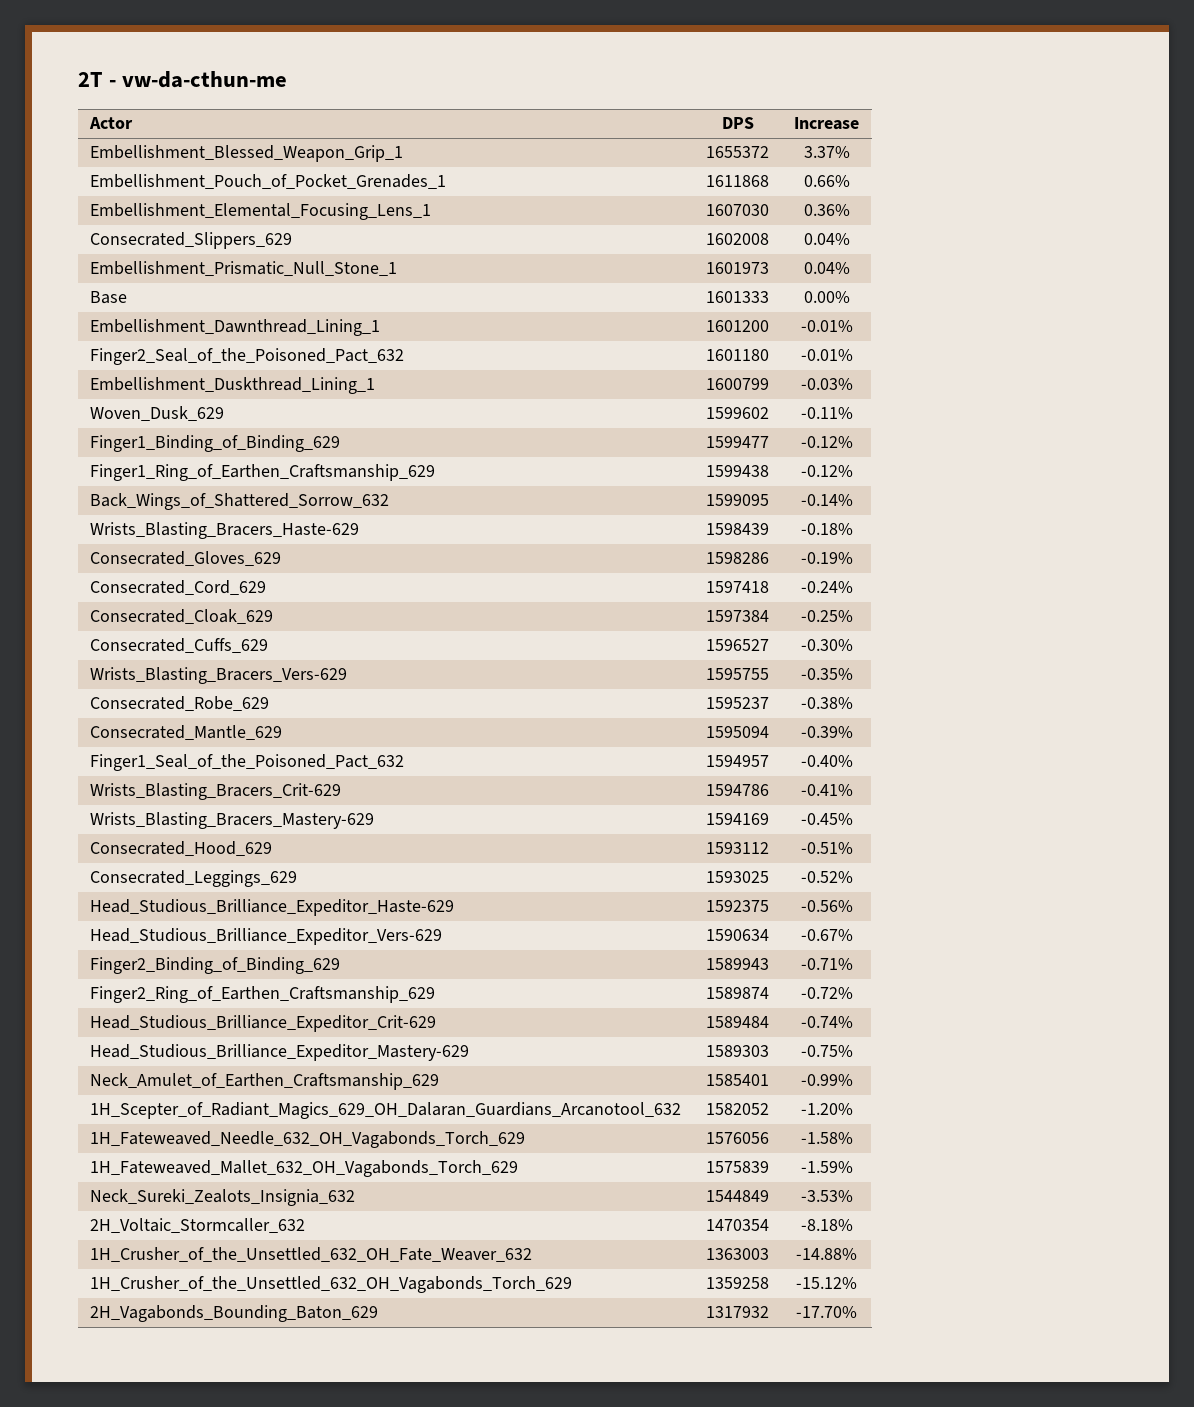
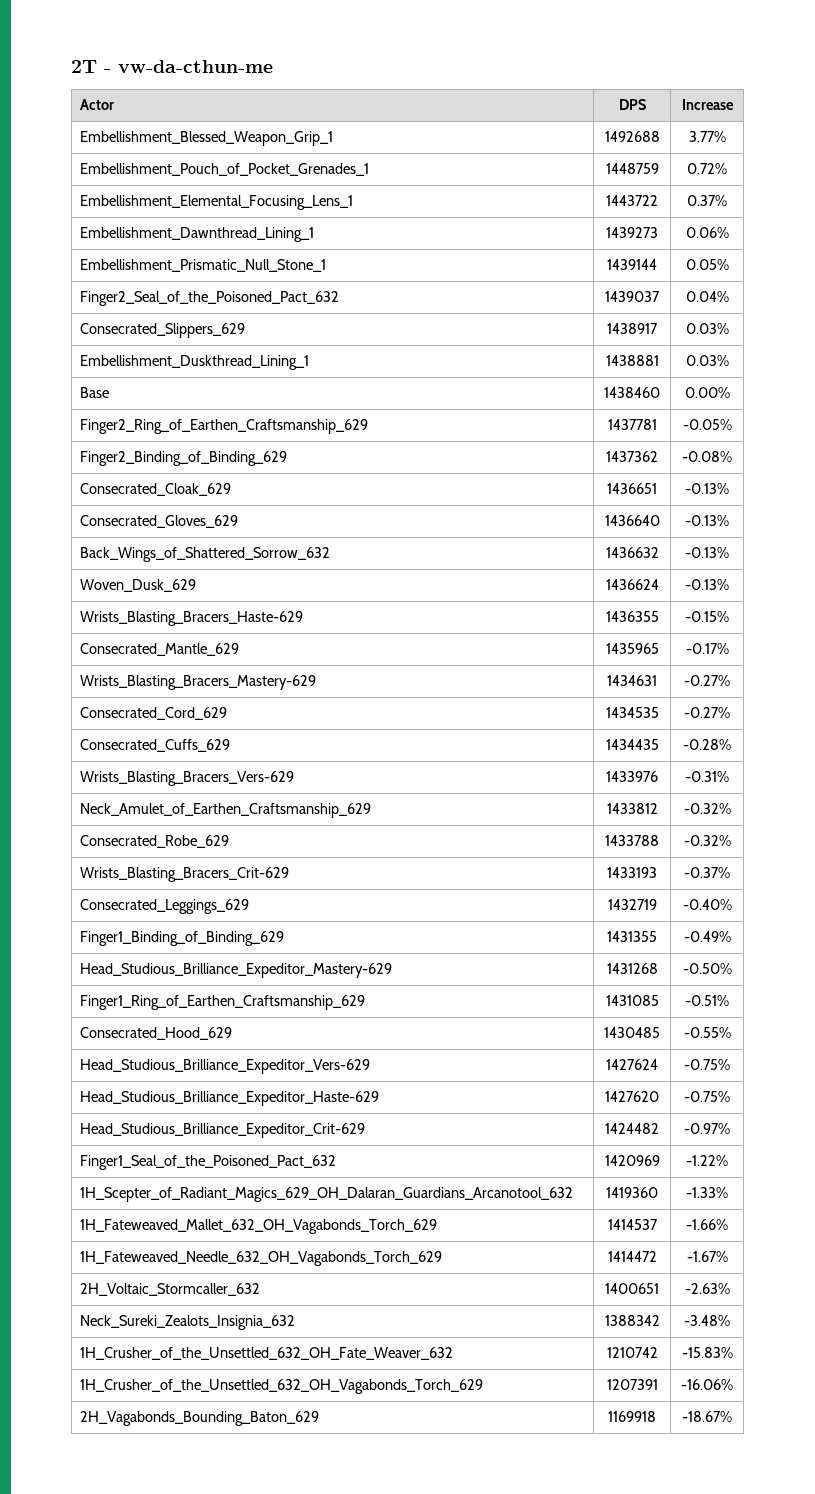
- Embellishment_Blessed_Weapon_Grip_1 | 1655372 | 3.37%
+ Embellishment_Blessed_Weapon_Grip_1 | 1492688 | 3.77%
- Embellishment_Pouch_of_Pocket_Grenades_1 | 1611868 | 0.66%
+ Embellishment_Pouch_of_Pocket_Grenades_1 | 1448759 | 0.72%
- Embellishment_Elemental_Focusing_Lens_1 | 1607030 | 0.36%
- Consecrated_Slippers_629 | 1602008 | 0.04%
- Embellishment_Prismatic_Null_Stone_1 | 1601973 | 0.04%
+ Embellishment_Elemental_Focusing_Lens_1 | 1443722 | 0.37%
+ Embellishment_Dawnthread_Lining_1 | 1439273 | 0.06%
+ Embellishment_Prismatic_Null_Stone_1 | 1439144 | 0.05%
+ Finger2_Seal_of_the_Poisoned_Pact_632 | 1439037 | 0.04%
+ Consecrated_Slippers_629 | 1438917 | 0.03%
+ Embellishment_Duskthread_Lining_1 | 1438881 | 0.03%
- Base | 1601333 | 0.00%
+ Base | 1438460 | 0.00%
- Embellishment_Dawnthread_Lining_1 | 1601200 | -0.01%
- Finger2_Seal_of_the_Poisoned_Pact_632 | 1601180 | -0.01%
- Embellishment_Duskthread_Lining_1 | 1600799 | -0.03%
- Woven_Dusk_629 | 1599602 | -0.11%
- Finger1_Binding_of_Binding_629 | 1599477 | -0.12%
- Finger1_Ring_of_Earthen_Craftsmanship_629 | 1599438 | -0.12%
- Back_Wings_of_Shattered_Sorrow_632 | 1599095 | -0.14%
- Wrists_Blasting_Bracers_Haste-629 | 1598439 | -0.18%
- Consecrated_Gloves_629 | 1598286 | -0.19%
- Consecrated_Cord_629 | 1597418 | -0.24%
- Consecrated_Cloak_629 | 1597384 | -0.25%
- Consecrated_Cuffs_629 | 1596527 | -0.30%
- Wrists_Blasting_Bracers_Vers-629 | 1595755 | -0.35%
- Consecrated_Robe_629 | 1595237 | -0.38%
- Consecrated_Mantle_629 | 1595094 | -0.39%
- Finger1_Seal_of_the_Poisoned_Pact_632 | 1594957 | -0.40%
- Wrists_Blasting_Bracers_Crit-629 | 1594786 | -0.41%
- Wrists_Blasting_Bracers_Mastery-629 | 1594169 | -0.45%
- Consecrated_Hood_629 | 1593112 | -0.51%
- Consecrated_Leggings_629 | 1593025 | -0.52%
- Head_Studious_Brilliance_Expeditor_Haste-629 | 1592375 | -0.56%
- Head_Studious_Brilliance_Expeditor_Vers-629 | 1590634 | -0.67%
- Finger2_Binding_of_Binding_629 | 1589943 | -0.71%
- Finger2_Ring_of_Earthen_Craftsmanship_629 | 1589874 | -0.72%
- Head_Studious_Brilliance_Expeditor_Crit-629 | 1589484 | -0.74%
- Head_Studious_Brilliance_Expeditor_Mastery-629 | 1589303 | -0.75%
- Neck_Amulet_of_Earthen_Craftsmanship_629 | 1585401 | -0.99%
- 1H_Scepter_of_Radiant_Magics_629_OH_Dalaran_Guardians_Arcanotool_632 | 1582052 | -1.20%
- 1H_Fateweaved_Needle_632_OH_Vagabonds_Torch_629 | 1576056 | -1.58%
- 1H_Fateweaved_Mallet_632_OH_Vagabonds_Torch_629 | 1575839 | -1.59%
- Neck_Sureki_Zealots_Insignia_632 | 1544849 | -3.53%
- 2H_Voltaic_Stormcaller_632 | 1470354 | -8.18%
+ Finger2_Ring_of_Earthen_Craftsmanship_629 | 1437781 | -0.05%
+ Finger2_Binding_of_Binding_629 | 1437362 | -0.08%
+ Consecrated_Cloak_629 | 1436651 | -0.13%
+ Consecrated_Gloves_629 | 1436640 | -0.13%
+ Back_Wings_of_Shattered_Sorrow_632 | 1436632 | -0.13%
+ Woven_Dusk_629 | 1436624 | -0.13%
+ Wrists_Blasting_Bracers_Haste-629 | 1436355 | -0.15%
+ Consecrated_Mantle_629 | 1435965 | -0.17%
+ Wrists_Blasting_Bracers_Mastery-629 | 1434631 | -0.27%
+ Consecrated_Cord_629 | 1434535 | -0.27%
+ Consecrated_Cuffs_629 | 1434435 | -0.28%
+ Wrists_Blasting_Bracers_Vers-629 | 1433976 | -0.31%
+ Neck_Amulet_of_Earthen_Craftsmanship_629 | 1433812 | -0.32%
+ Consecrated_Robe_629 | 1433788 | -0.32%
+ Wrists_Blasting_Bracers_Crit-629 | 1433193 | -0.37%
+ Consecrated_Leggings_629 | 1432719 | -0.40%
+ Finger1_Binding_of_Binding_629 | 1431355 | -0.49%
+ Head_Studious_Brilliance_Expeditor_Mastery-629 | 1431268 | -0.50%
+ Finger1_Ring_of_Earthen_Craftsmanship_629 | 1431085 | -0.51%
+ Consecrated_Hood_629 | 1430485 | -0.55%
+ Head_Studious_Brilliance_Expeditor_Vers-629 | 1427624 | -0.75%
+ Head_Studious_Brilliance_Expeditor_Haste-629 | 1427620 | -0.75%
+ Head_Studious_Brilliance_Expeditor_Crit-629 | 1424482 | -0.97%
+ Finger1_Seal_of_the_Poisoned_Pact_632 | 1420969 | -1.22%
+ 1H_Scepter_of_Radiant_Magics_629_OH_Dalaran_Guardians_Arcanotool_632 | 1419360 | -1.33%
+ 1H_Fateweaved_Mallet_632_OH_Vagabonds_Torch_629 | 1414537 | -1.66%
+ 1H_Fateweaved_Needle_632_OH_Vagabonds_Torch_629 | 1414472 | -1.67%
+ 2H_Voltaic_Stormcaller_632 | 1400651 | -2.63%
+ Neck_Sureki_Zealots_Insignia_632 | 1388342 | -3.48%
- 1H_Crusher_of_the_Unsettled_632_OH_Fate_Weaver_632 | 1363003 | -14.88%
+ 1H_Crusher_of_the_Unsettled_632_OH_Fate_Weaver_632 | 1210742 | -15.83%
- 1H_Crusher_of_the_Unsettled_632_OH_Vagabonds_Torch_629 | 1359258 | -15.12%
+ 1H_Crusher_of_the_Unsettled_632_OH_Vagabonds_Torch_629 | 1207391 | -16.06%
- 2H_Vagabonds_Bounding_Baton_629 | 1317932 | -17.70%
+ 2H_Vagabonds_Bounding_Baton_629 | 1169918 | -18.67%

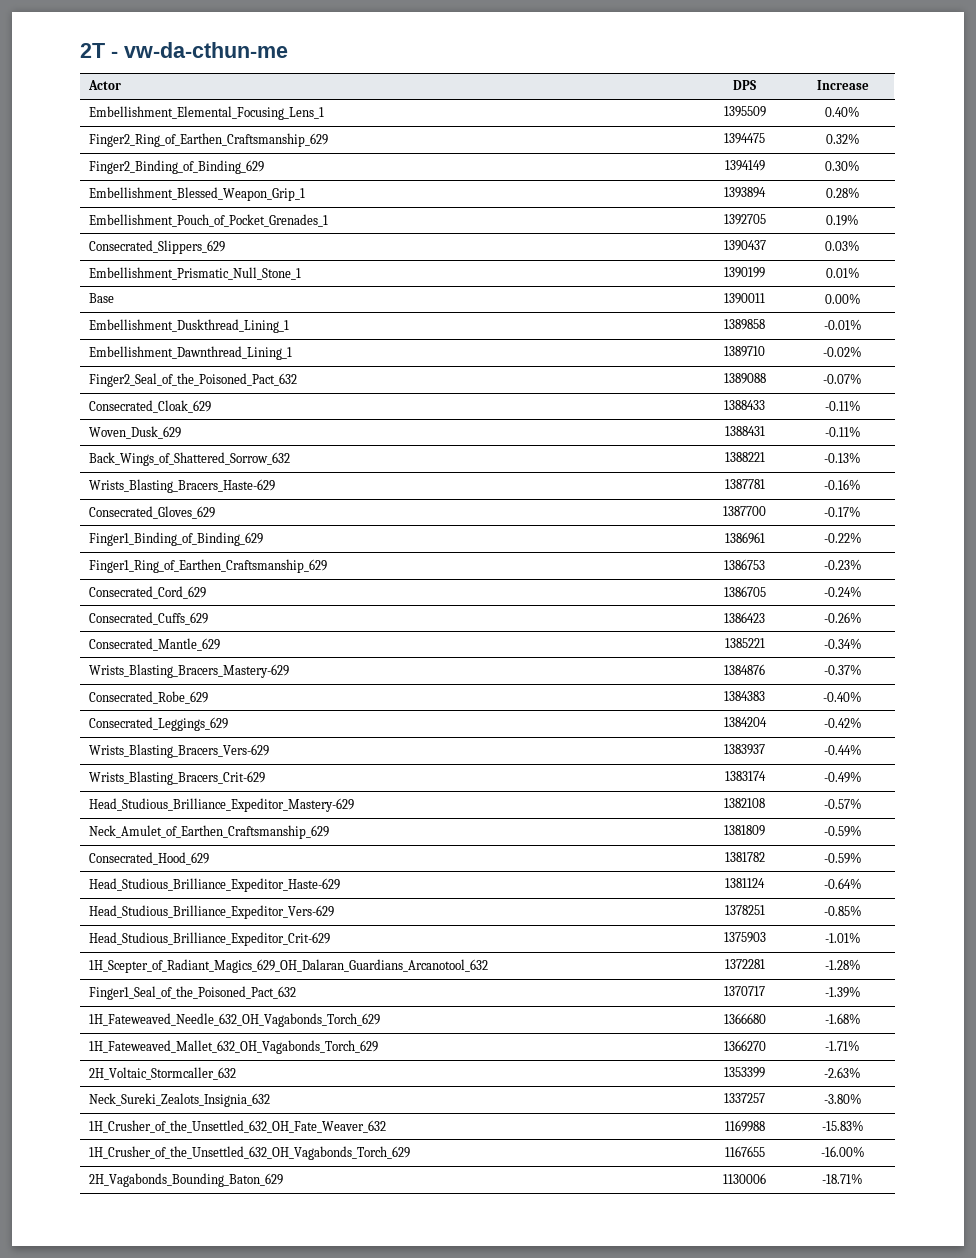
+ Embellishment_Elemental_Focusing_Lens_1 | 1395509 | 0.40%
+ Finger2_Ring_of_Earthen_Craftsmanship_629 | 1394475 | 0.32%
+ Finger2_Binding_of_Binding_629 | 1394149 | 0.30%
- Embellishment_Blessed_Weapon_Grip_1 | 1492688 | 3.77%
+ Embellishment_Blessed_Weapon_Grip_1 | 1393894 | 0.28%
- Embellishment_Pouch_of_Pocket_Grenades_1 | 1448759 | 0.72%
- Embellishment_Elemental_Focusing_Lens_1 | 1443722 | 0.37%
- Embellishment_Dawnthread_Lining_1 | 1439273 | 0.06%
- Embellishment_Prismatic_Null_Stone_1 | 1439144 | 0.05%
- Finger2_Seal_of_the_Poisoned_Pact_632 | 1439037 | 0.04%
- Consecrated_Slippers_629 | 1438917 | 0.03%
- Embellishment_Duskthread_Lining_1 | 1438881 | 0.03%
- Base | 1438460 | 0.00%
- Finger2_Ring_of_Earthen_Craftsmanship_629 | 1437781 | -0.05%
- Finger2_Binding_of_Binding_629 | 1437362 | -0.08%
- Consecrated_Cloak_629 | 1436651 | -0.13%
- Consecrated_Gloves_629 | 1436640 | -0.13%
- Back_Wings_of_Shattered_Sorrow_632 | 1436632 | -0.13%
- Woven_Dusk_629 | 1436624 | -0.13%
- Wrists_Blasting_Bracers_Haste-629 | 1436355 | -0.15%
+ Embellishment_Pouch_of_Pocket_Grenades_1 | 1392705 | 0.19%
+ Consecrated_Slippers_629 | 1390437 | 0.03%
+ Embellishment_Prismatic_Null_Stone_1 | 1390199 | 0.01%
+ Base | 1390011 | 0.00%
+ Embellishment_Duskthread_Lining_1 | 1389858 | -0.01%
+ Embellishment_Dawnthread_Lining_1 | 1389710 | -0.02%
+ Finger2_Seal_of_the_Poisoned_Pact_632 | 1389088 | -0.07%
+ Consecrated_Cloak_629 | 1388433 | -0.11%
+ Woven_Dusk_629 | 1388431 | -0.11%
+ Back_Wings_of_Shattered_Sorrow_632 | 1388221 | -0.13%
+ Wrists_Blasting_Bracers_Haste-629 | 1387781 | -0.16%
+ Consecrated_Gloves_629 | 1387700 | -0.17%
+ Finger1_Binding_of_Binding_629 | 1386961 | -0.22%
+ Finger1_Ring_of_Earthen_Craftsmanship_629 | 1386753 | -0.23%
+ Consecrated_Cord_629 | 1386705 | -0.24%
+ Consecrated_Cuffs_629 | 1386423 | -0.26%
- Consecrated_Mantle_629 | 1435965 | -0.17%
+ Consecrated_Mantle_629 | 1385221 | -0.34%
- Wrists_Blasting_Bracers_Mastery-629 | 1434631 | -0.27%
- Consecrated_Cord_629 | 1434535 | -0.27%
- Consecrated_Cuffs_629 | 1434435 | -0.28%
- Wrists_Blasting_Bracers_Vers-629 | 1433976 | -0.31%
- Neck_Amulet_of_Earthen_Craftsmanship_629 | 1433812 | -0.32%
- Consecrated_Robe_629 | 1433788 | -0.32%
- Wrists_Blasting_Bracers_Crit-629 | 1433193 | -0.37%
- Consecrated_Leggings_629 | 1432719 | -0.40%
- Finger1_Binding_of_Binding_629 | 1431355 | -0.49%
- Head_Studious_Brilliance_Expeditor_Mastery-629 | 1431268 | -0.50%
- Finger1_Ring_of_Earthen_Craftsmanship_629 | 1431085 | -0.51%
- Consecrated_Hood_629 | 1430485 | -0.55%
- Head_Studious_Brilliance_Expeditor_Vers-629 | 1427624 | -0.75%
- Head_Studious_Brilliance_Expeditor_Haste-629 | 1427620 | -0.75%
- Head_Studious_Brilliance_Expeditor_Crit-629 | 1424482 | -0.97%
- Finger1_Seal_of_the_Poisoned_Pact_632 | 1420969 | -1.22%
- 1H_Scepter_of_Radiant_Magics_629_OH_Dalaran_Guardians_Arcanotool_632 | 1419360 | -1.33%
- 1H_Fateweaved_Mallet_632_OH_Vagabonds_Torch_629 | 1414537 | -1.66%
- 1H_Fateweaved_Needle_632_OH_Vagabonds_Torch_629 | 1414472 | -1.67%
+ Wrists_Blasting_Bracers_Mastery-629 | 1384876 | -0.37%
+ Consecrated_Robe_629 | 1384383 | -0.40%
+ Consecrated_Leggings_629 | 1384204 | -0.42%
+ Wrists_Blasting_Bracers_Vers-629 | 1383937 | -0.44%
+ Wrists_Blasting_Bracers_Crit-629 | 1383174 | -0.49%
+ Head_Studious_Brilliance_Expeditor_Mastery-629 | 1382108 | -0.57%
+ Neck_Amulet_of_Earthen_Craftsmanship_629 | 1381809 | -0.59%
+ Consecrated_Hood_629 | 1381782 | -0.59%
+ Head_Studious_Brilliance_Expeditor_Haste-629 | 1381124 | -0.64%
+ Head_Studious_Brilliance_Expeditor_Vers-629 | 1378251 | -0.85%
+ Head_Studious_Brilliance_Expeditor_Crit-629 | 1375903 | -1.01%
+ 1H_Scepter_of_Radiant_Magics_629_OH_Dalaran_Guardians_Arcanotool_632 | 1372281 | -1.28%
+ Finger1_Seal_of_the_Poisoned_Pact_632 | 1370717 | -1.39%
+ 1H_Fateweaved_Needle_632_OH_Vagabonds_Torch_629 | 1366680 | -1.68%
+ 1H_Fateweaved_Mallet_632_OH_Vagabonds_Torch_629 | 1366270 | -1.71%
- 2H_Voltaic_Stormcaller_632 | 1400651 | -2.63%
+ 2H_Voltaic_Stormcaller_632 | 1353399 | -2.63%
- Neck_Sureki_Zealots_Insignia_632 | 1388342 | -3.48%
+ Neck_Sureki_Zealots_Insignia_632 | 1337257 | -3.80%
- 1H_Crusher_of_the_Unsettled_632_OH_Fate_Weaver_632 | 1210742 | -15.83%
+ 1H_Crusher_of_the_Unsettled_632_OH_Fate_Weaver_632 | 1169988 | -15.83%
- 1H_Crusher_of_the_Unsettled_632_OH_Vagabonds_Torch_629 | 1207391 | -16.06%
+ 1H_Crusher_of_the_Unsettled_632_OH_Vagabonds_Torch_629 | 1167655 | -16.00%
- 2H_Vagabonds_Bounding_Baton_629 | 1169918 | -18.67%
+ 2H_Vagabonds_Bounding_Baton_629 | 1130006 | -18.71%

